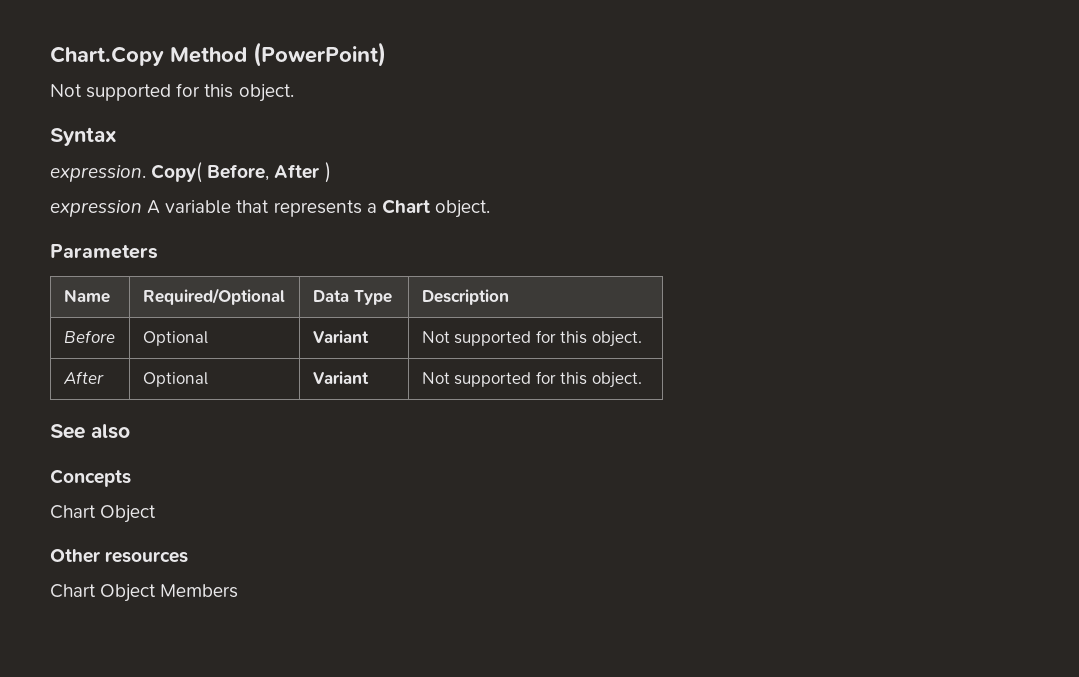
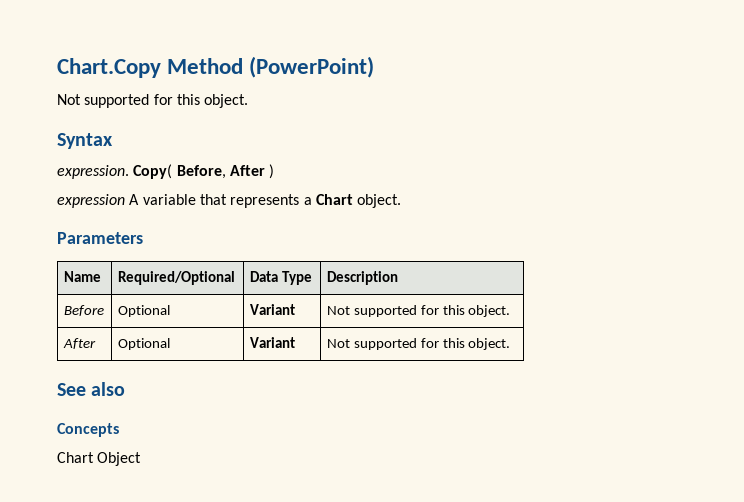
- Other resources
- Chart Object Members

